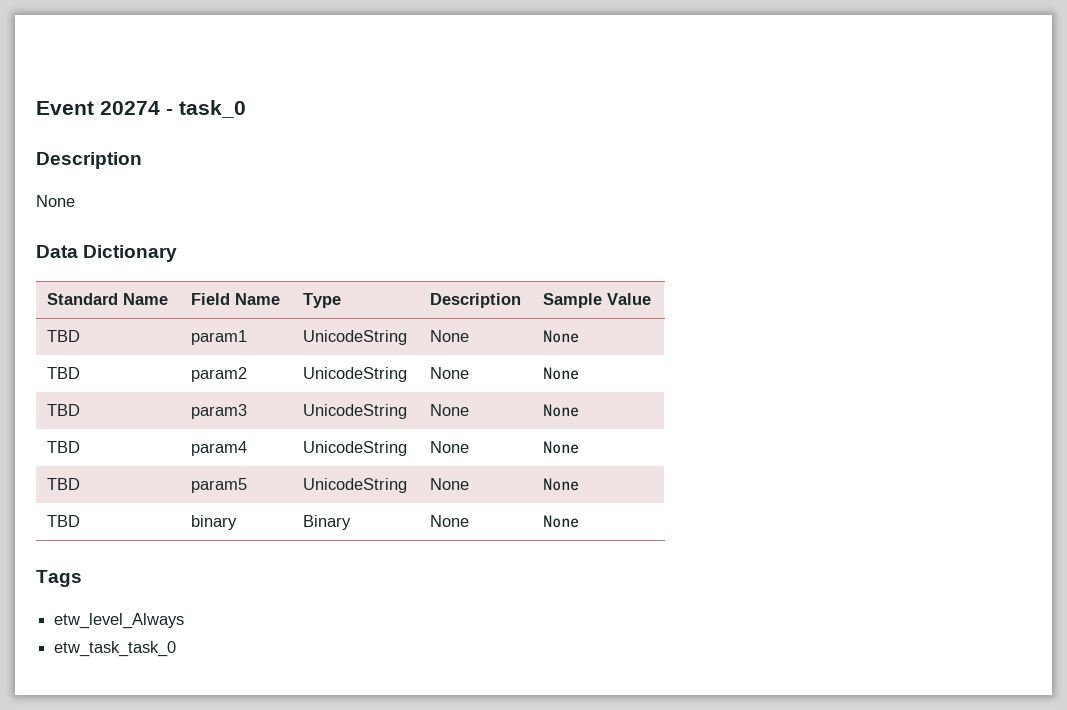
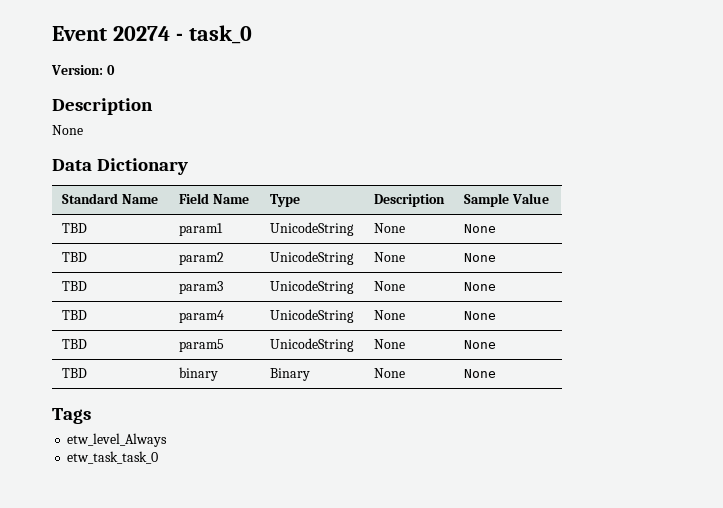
+ Version: 0

